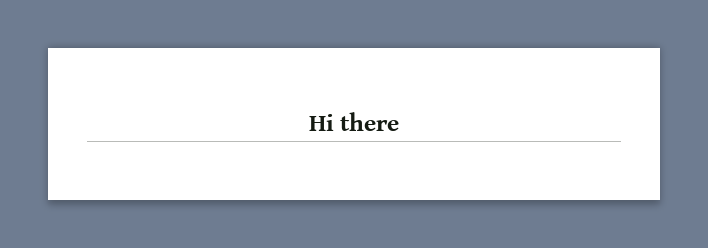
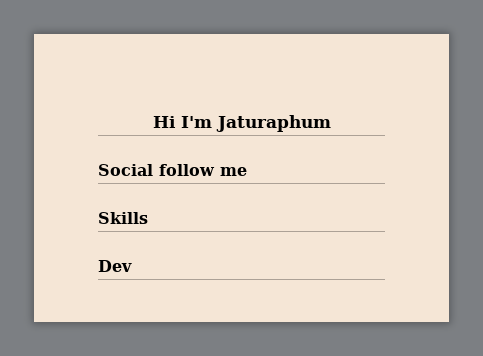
- Hi there
+ Hi I'm Jaturaphum
+ Social follow me
+ Skills
+ Dev

